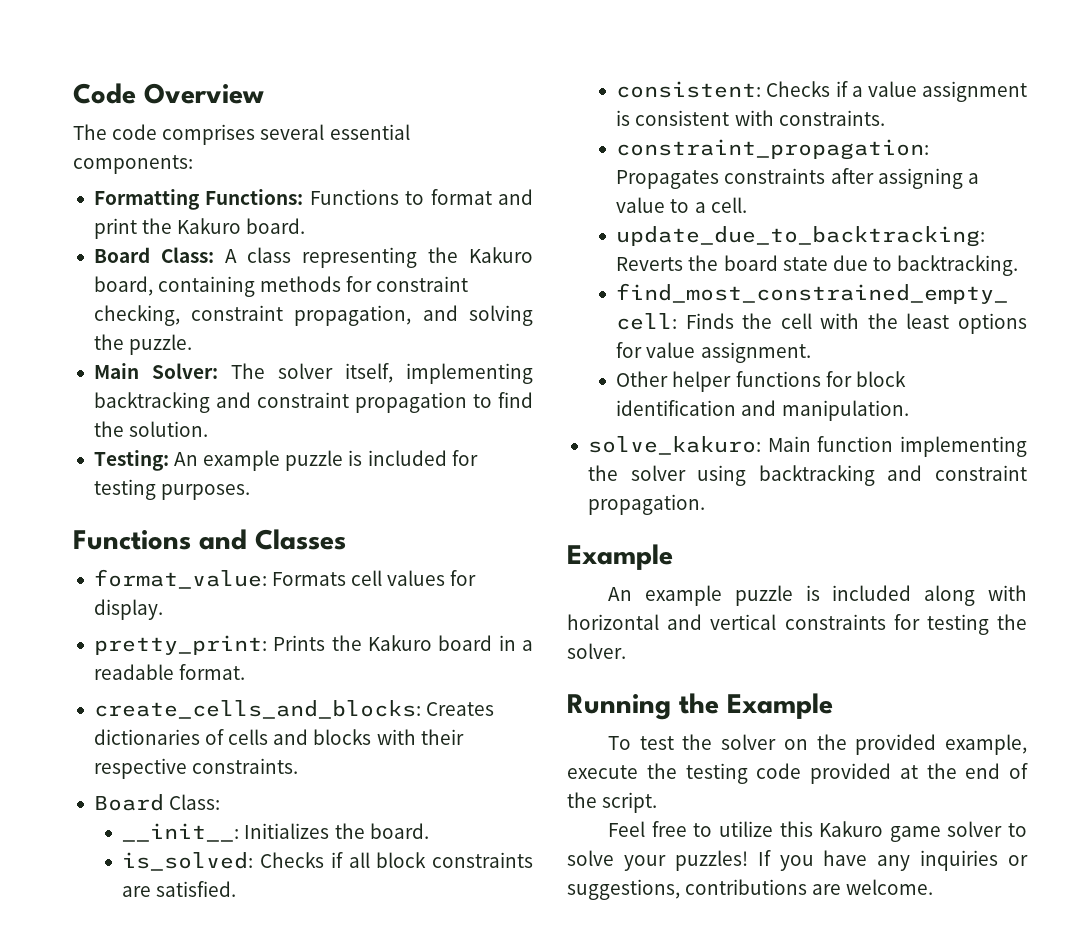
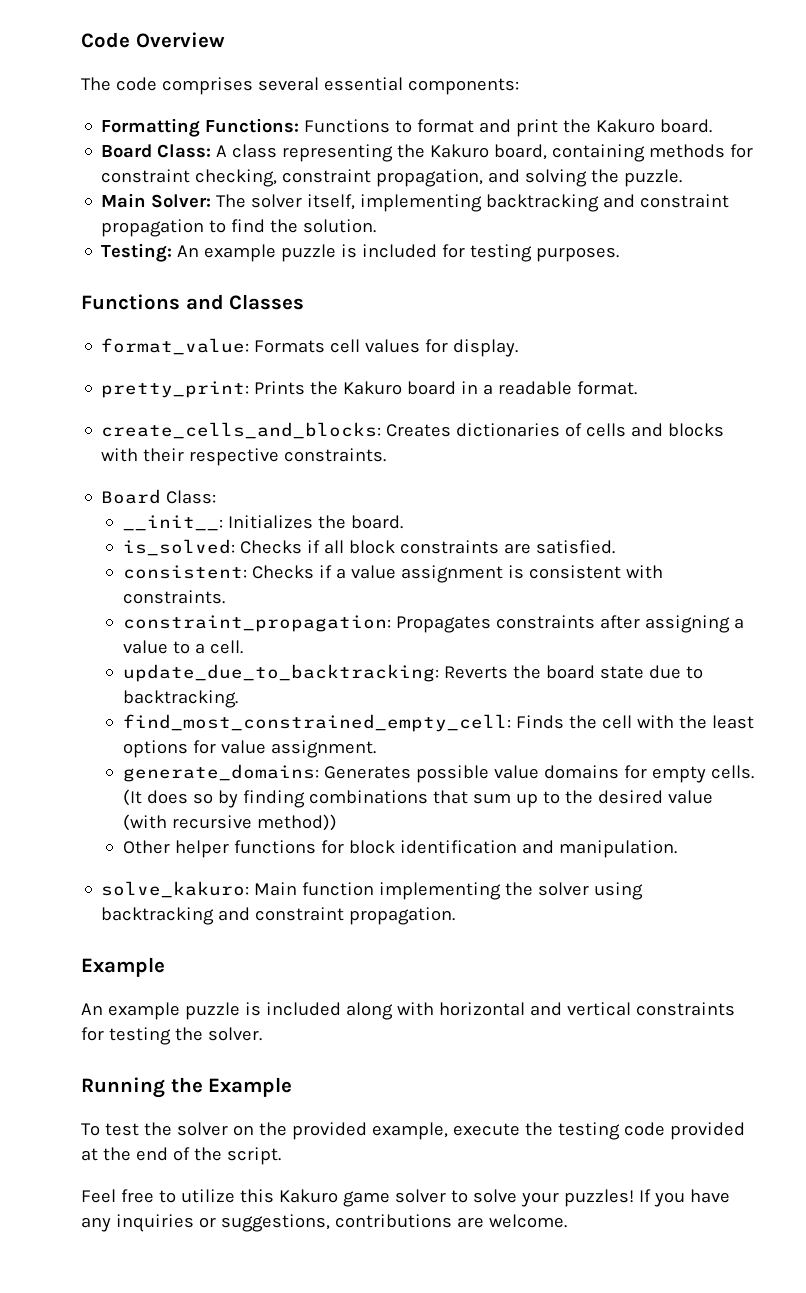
+ generate_domains: Generates possible value domains for empty cells. (It does so by finding combinations that sum up to the desired value (with recursive method))

